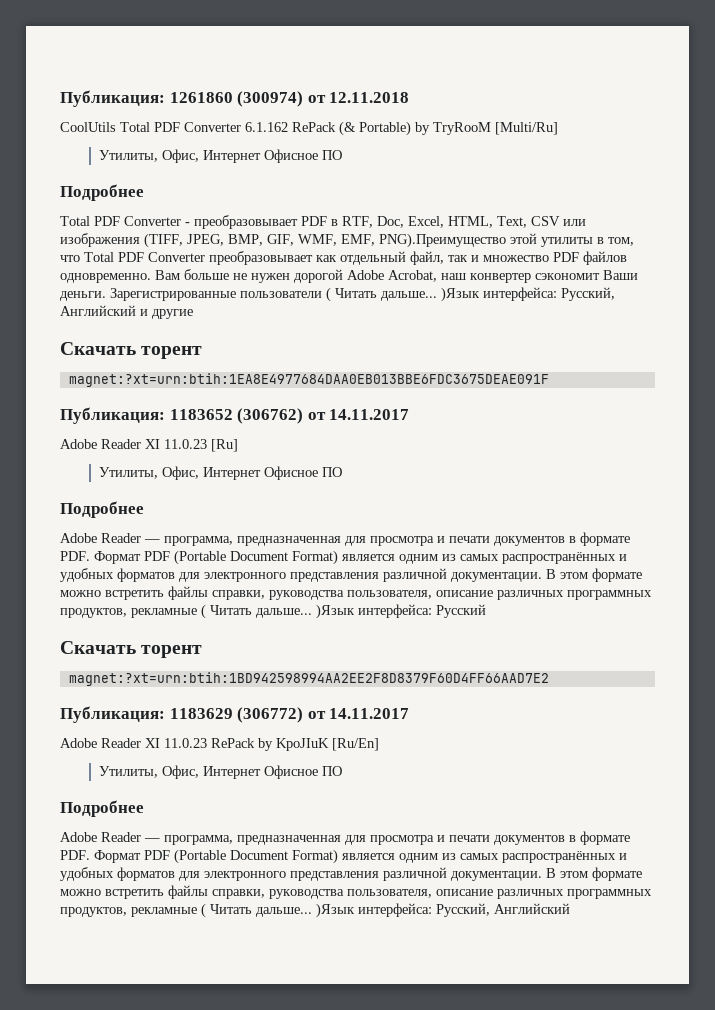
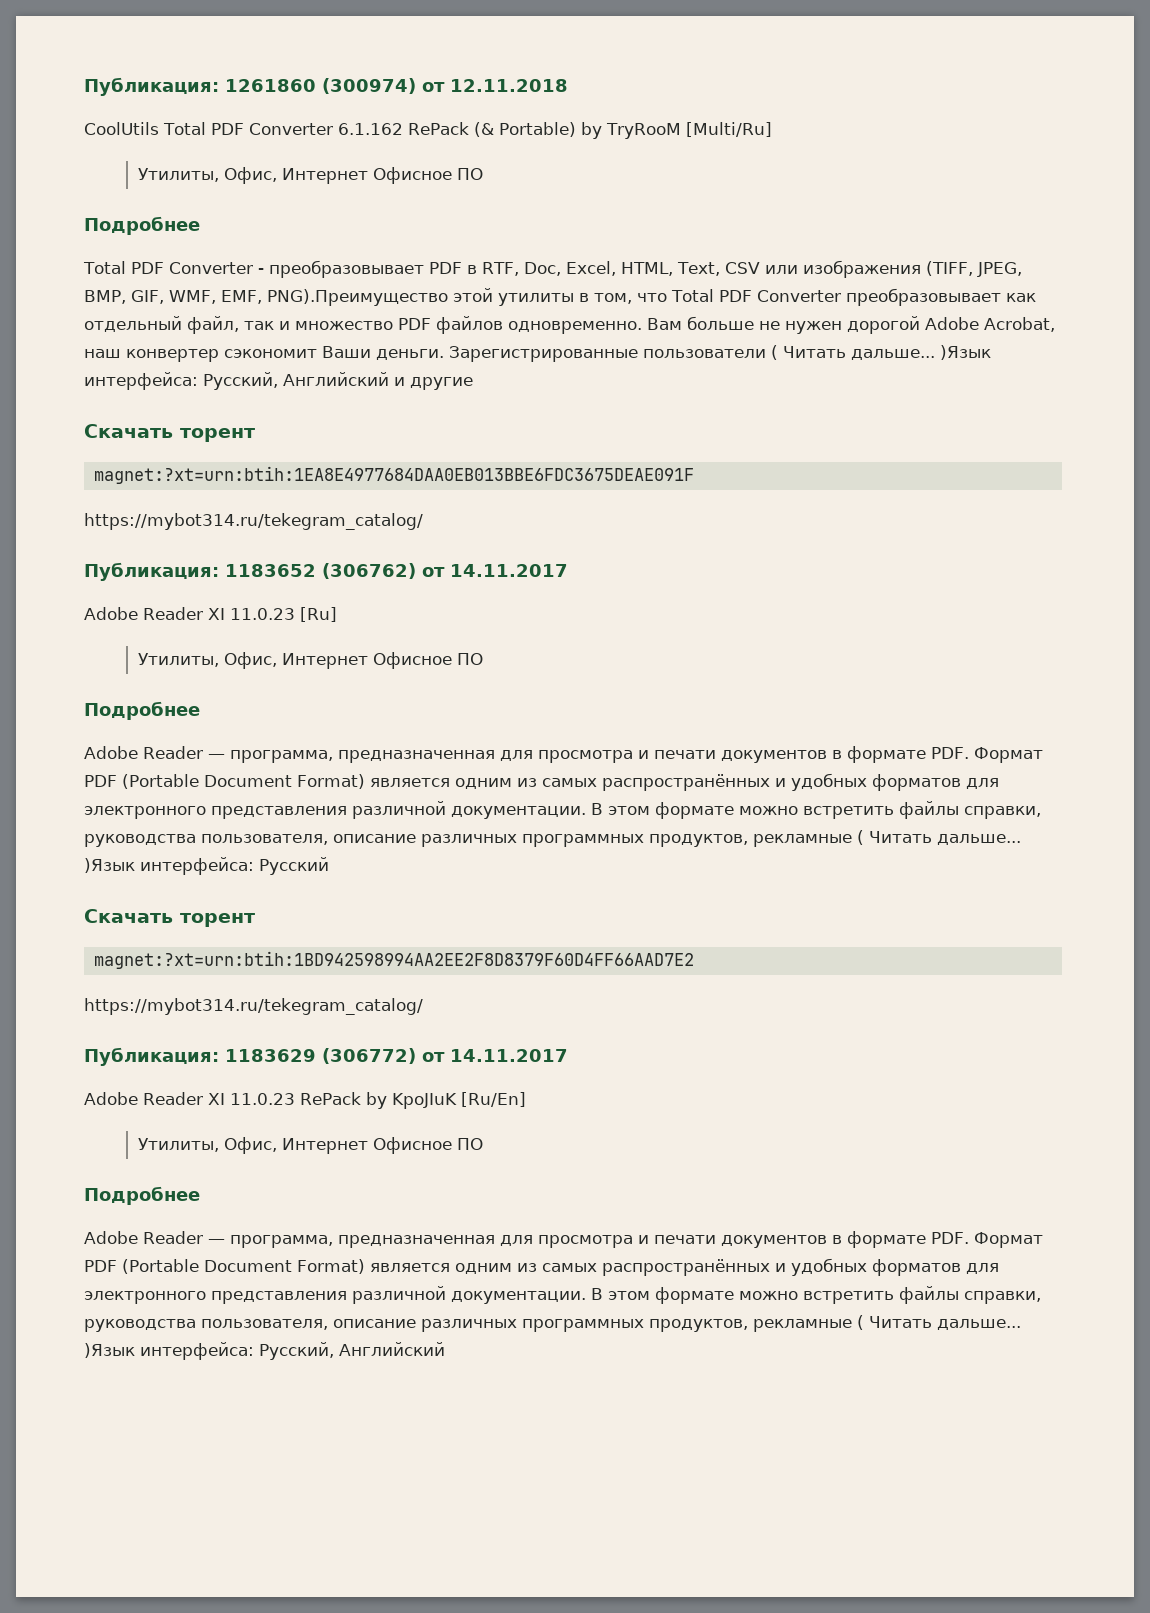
  magnet:?xt=urn:btih:1EA8E4977684DAA0EB013BBE6FDC3675DEAE091F
+ https://mybot314.ru/tekegram_catalog/
  magnet:?xt=urn:btih:1BD942598994AA2EE2F8D8379F60D4FF66AAD7E2
+ https://mybot314.ru/tekegram_catalog/

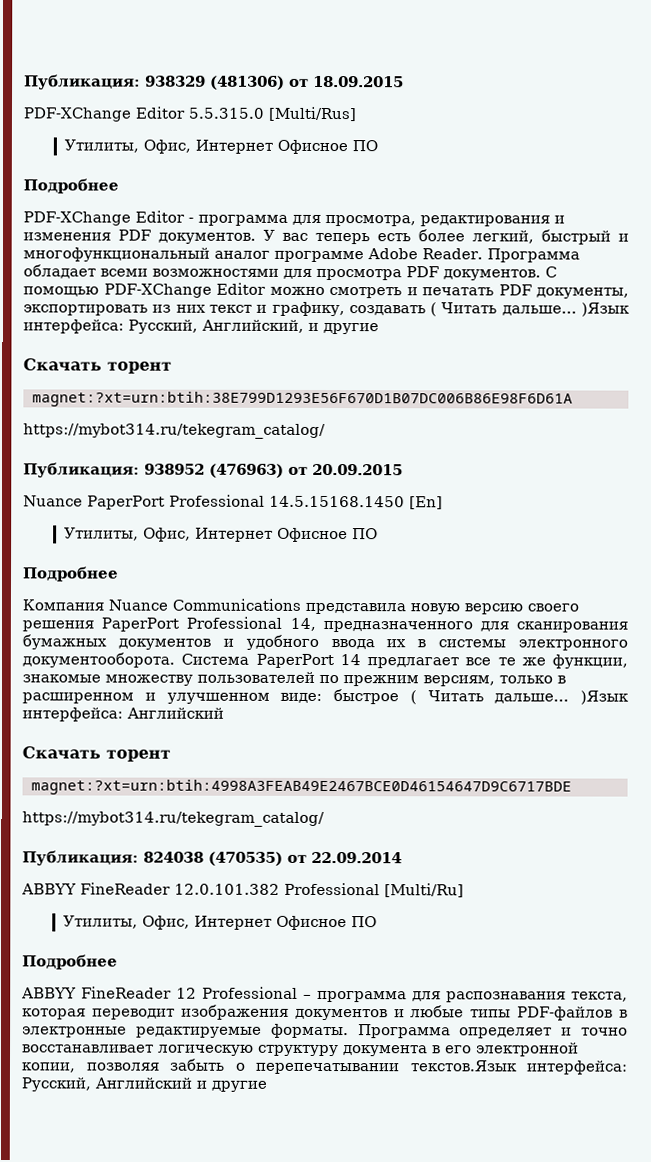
- Публикация: 1261860 (300974) от 12.11.2018
- CoolUtils Total PDF Converter 6.1.162 RePack (& Portable) by TryRooM [Multi/Ru]
+ Публикация: 938329 (481306) от 18.09.2015
+ PDF-XChange Editor 5.5.315.0 [Multi/Rus]
+ Утилиты, Офис, Интернет Офисное ПО
+ Подробнее
+ PDF-XChange Editor - программа для просмотра, редактирования и изменения PDF документов. У вас теперь есть более легкий, быстрый и многофункциональный аналог программе Adobe Reader. Программа обладает всеми возможностями для просмотра PDF документов. С помощью PDF-XChange Editor можно смотреть и печатать PDF документы, экспортировать из них текст и графику, создавать ( Читать дальше... )Язык интерфейса: Русский, Английский, и другие
+ Скачать торент
+ magnet:?xt=urn:btih:38E799D1293E56F670D1B07DC006B86E98F6D61A
+ https://mybot314.ru/tekegram_catalog/
+ Публикация: 938952 (476963) от 20.09.2015
+ Nuance PaperPort Professional 14.5.15168.1450 [En]
+ Утилиты, Офис, Интернет Офисное ПО
+ Подробнее
+ Компания Nuance Communications представила новую версию своего решения PaperPort Professional 14, предназначенного для сканирования бумажных документов и удобного ввода их в системы электронного документооборота. Система PaperPort 14 предлагает все те же функции, знакомые множеству пользователей по прежним версиям, только в расширенном и улучшенном виде: быстрое ( Читать дальше... )Язык интерфейса: Английский
+ Скачать торент
+ magnet:?xt=urn:btih:4998A3FEAB49E2467BCE0D46154647D9C6717BDE
+ https://mybot314.ru/tekegram_catalog/
+ Публикация: 824038 (470535) от 22.09.2014
+ ABBYY FineReader 12.0.101.382 Professional [Multi/Ru]
- Total PDF Converter - преобразовывает PDF в RTF, Doc, Excel, HTML, Text, CSV или изображения (TIFF, JPEG, BMP, GIF, WMF, EMF, PNG).Преимущество этой утилиты в том, что Total PDF Сonverter преобразовывает как отдельный файл, так и множество PDF файлов одновременно. Вам больше не нужен дорогой Adobe Acrobat, наш конвертер сэкономит Ваши деньги. Зарегистрированные пользователи ( Читать дальше... )Язык интерфейса: Русский, Английский и другие
- Скачать торент
- magnet:?xt=urn:btih:1EA8E4977684DAA0EB013BBE6FDC3675DEAE091F
- https://mybot314.ru/tekegram_catalog/
- Публикация: 1183652 (306762) от 14.11.2017
- Adobe Reader XI 11.0.23 [Ru]
- Утилиты, Офис, Интернет Офисное ПО
- Подробнее
- Adobe Reader — программа, предназначенная для просмотра и печати документов в формате PDF. Формат PDF (Portable Document Format) является одним из самых распространённых и удобных форматов для электронного представления различной документации. В этом формате можно встретить файлы справки, руководства пользователя, описание различных программных продуктов, рекламные ( Читать дальше... )Язык интерфейса: Русский
- Скачать торент
- magnet:?xt=urn:btih:1BD942598994AA2EE2F8D8379F60D4FF66AAD7E2
- https://mybot314.ru/tekegram_catalog/
- Публикация: 1183629 (306772) от 14.11.2017
- Adobe Reader XI 11.0.23 RePack by KpoJIuK [Ru/En]
- Утилиты, Офис, Интернет Офисное ПО
- Подробнее
- Adobe Reader — программа, предназначенная для просмотра и печати документов в формате PDF. Формат PDF (Portable Document Format) является одним из самых распространённых и удобных форматов для электронного представления различной документации. В этом формате можно встретить файлы справки, руководства пользователя, описание различных программных продуктов, рекламные ( Читать дальше... )Язык интерфейса: Русский, Английский
+ ABBYY FineReader 12 Professional – программа для распознавания текста, которая переводит изображения документов и любые типы PDF-файлов в электронные редактируемые форматы. Программа определяет и точно восстанавливает логическую структуру документа в его электронной копии, позволяя забыть о перепечатывании текстов.Язык интерфейса: Русский, Английский и другие

